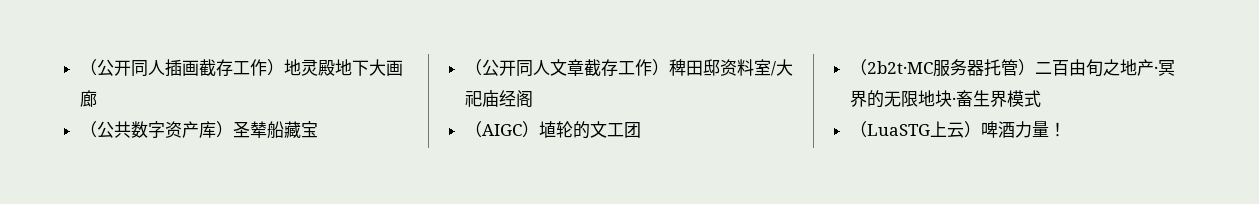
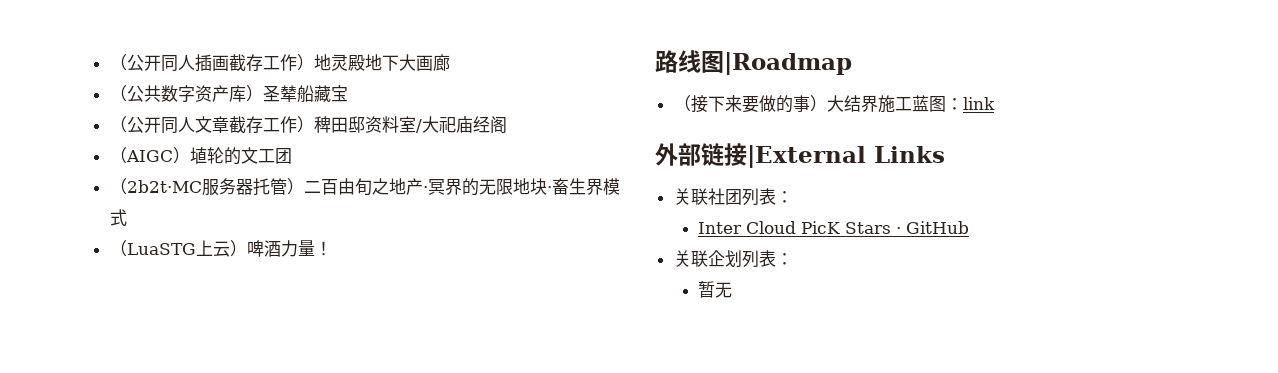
+ 路线图|Roadmap
+ （接下来要做的事）大结界施工蓝图：link
+ 外部链接|External Links
+ 关联社团列表：
+ Inter Cloud PicK Stars · GitHub
+ 关联企划列表：
+ 暂无

